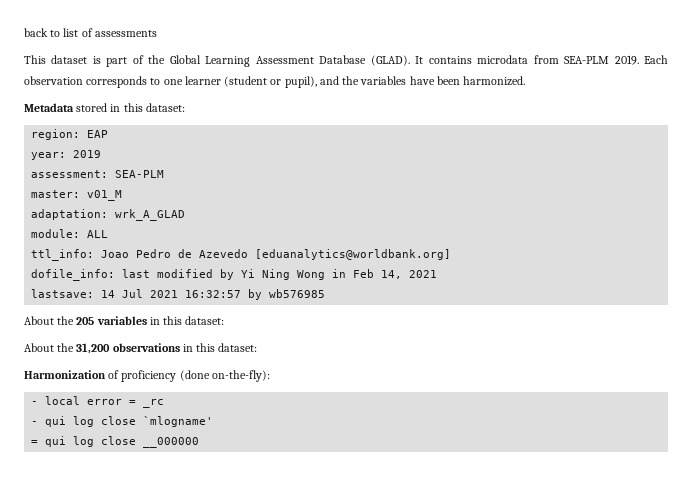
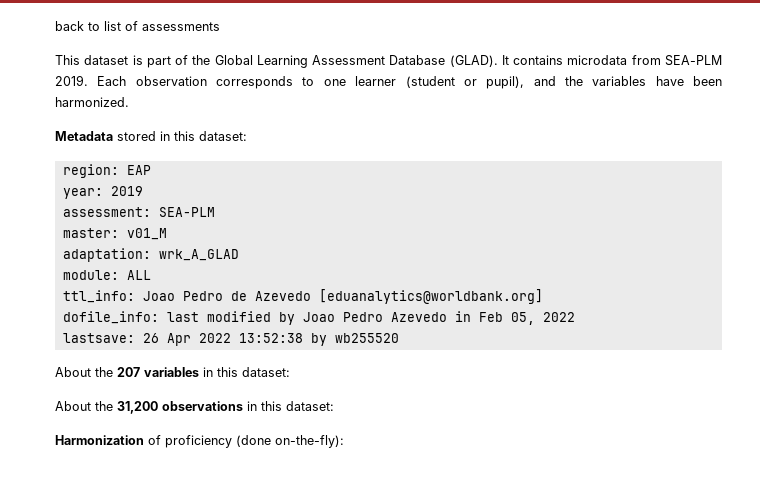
- dofile_info: last modified by Yi Ning Wong in Feb 14, 2021
- lastsave: 14 Jul 2021 16:32:57 by wb576985
- About the 205 variables in this dataset:
+ dofile_info: last modified by Joao Pedro Azevedo in Feb 05, 2022
+ lastsave: 26 Apr 2022 13:52:38 by wb255520
+ About the 207 variables in this dataset:
- - local error = _rc
- - qui log close `mlogname'
- = qui log close __000000

